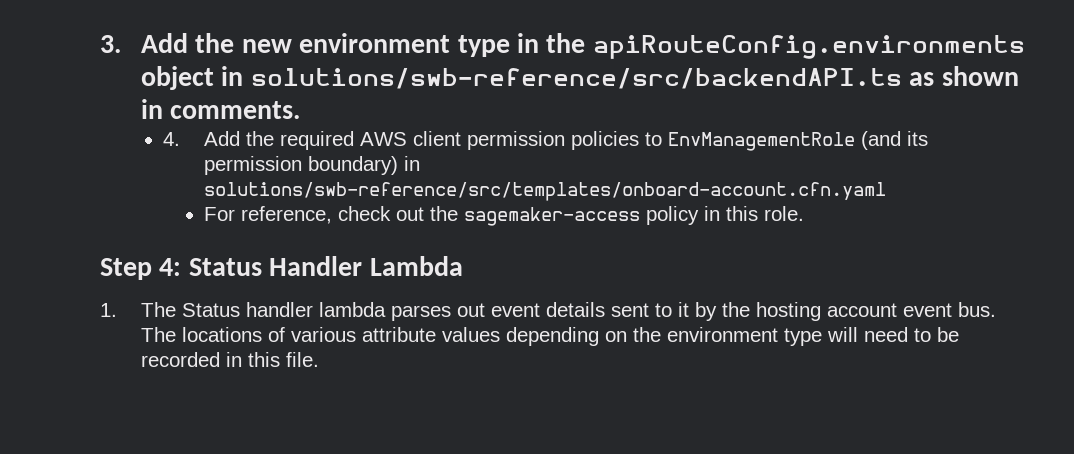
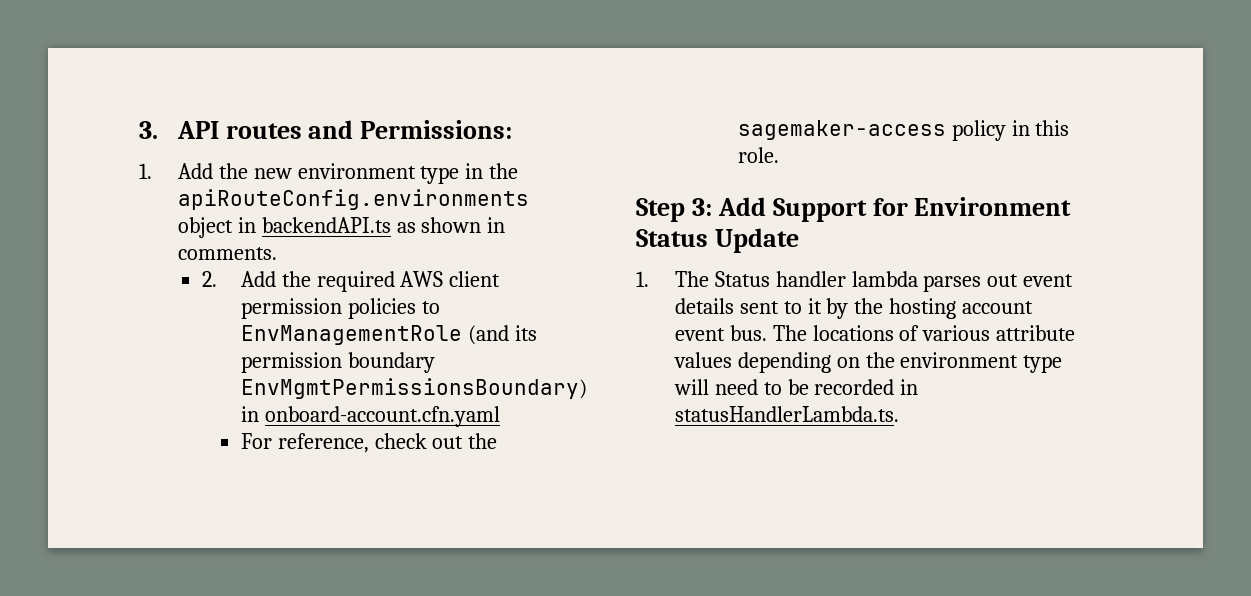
- 3. Add the new environment type in the apiRouteConfig.environments object in solutions/swb-reference/src/backendAPI.ts as shown in comments.
+ 3. API routes and Permissions:
+ 1. Add the new environment type in the apiRouteConfig.environments object in backendAPI.ts as shown in comments.
- 4. Add the required AWS client permission policies to EnvManagementRole (and its permission boundary) in solutions/swb-reference/src/templates/onboard-account.cfn.yaml
+ 2. Add the required AWS client permission policies to EnvManagementRole (and its permission boundary EnvMgmtPermissionsBoundary) in onboard-account.cfn.yaml
- Step 4: Status Handler Lambda
+ Step 3: Add Support for Environment Status Update
- The locations of various attribute values depending on the environment type will need to be recorded in this file.
+ The locations of various attribute values depending on the environment type will need to be recorded in statusHandlerLambda.ts.

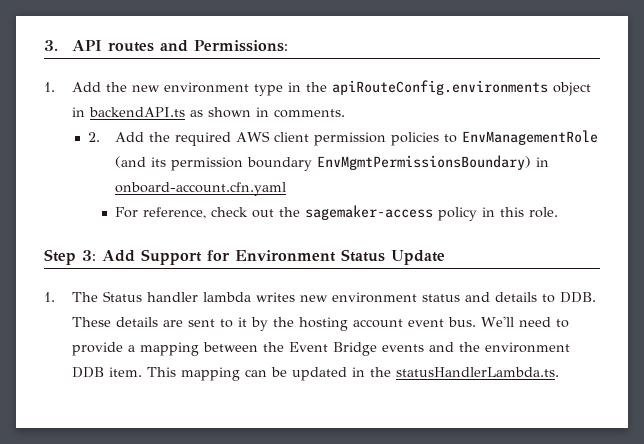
- 1. The Status handler lambda parses out event details sent to it by the hosting account event bus.
+ 1. The Status handler lambda writes new environment status and details to DDB. These details are sent to it by the hosting account event bus.
- The locations of various attribute values depending on the environment type will need to be recorded in statusHandlerLambda.ts.
+ We'll need to provide a mapping between the Event Bridge events and the environment DDB item. This mapping can be updated in the statusHandlerLambda.ts.

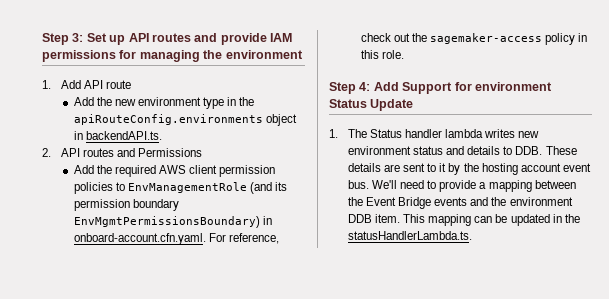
- 3. API routes and Permissions:
+ Step 3: Set up API routes and provide IAM permissions for managing the environment
- 1. Add the new environment type in the apiRouteConfig.environments object in backendAPI.ts as shown in comments.
- 2. Add the required AWS client permission policies to EnvManagementRole (and its permission boundary EnvMgmtPermissionsBoundary) in onboard-account.cfn.yaml
- For reference, check out the sagemaker-access policy in this role.
+ 1. Add API route
+ Add the new environment type in the apiRouteConfig.environments object in backendAPI.ts.
+ 2. API routes and Permissions
+ Add the required AWS client permission policies to EnvManagementRole (and its permission boundary EnvMgmtPermissionsBoundary) in onboard-account.cfn.yaml. For reference, check out the sagemaker-access policy in this role.
- Step 3: Add Support for Environment Status Update
+ Step 4: Add Support for environment Status Update

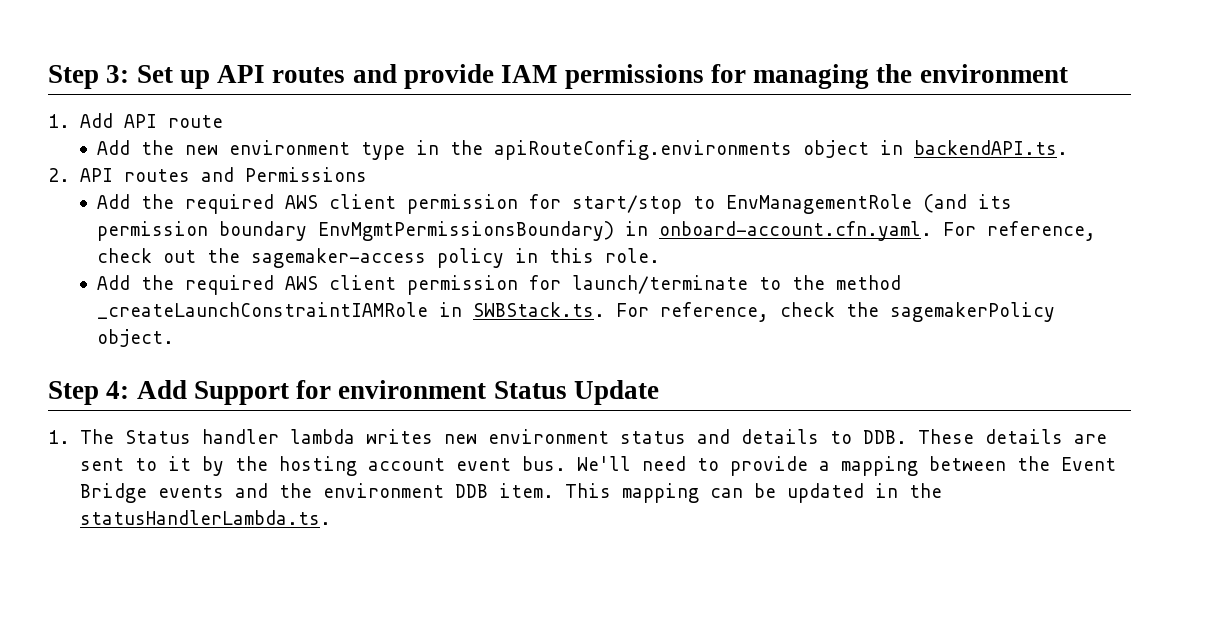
- Add the required AWS client permission policies to EnvManagementRole (and its permission boundary EnvMgmtPermissionsBoundary) in onboard-account.cfn.yaml. For reference, check out the sagemaker-access policy in this role.
+ Add the required AWS client permission for start/stop to EnvManagementRole (and its permission boundary EnvMgmtPermissionsBoundary) in onboard-account.cfn.yaml. For reference, check out the sagemaker-access policy in this role.
+ Add the required AWS client permission for launch/terminate to the method _createLaunchConstraintIAMRole in SWBStack.ts. For reference, check the sagemakerPolicy object.

